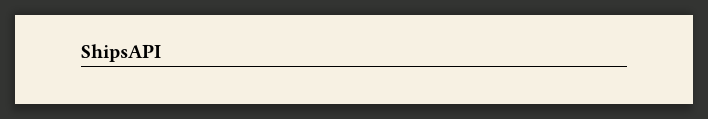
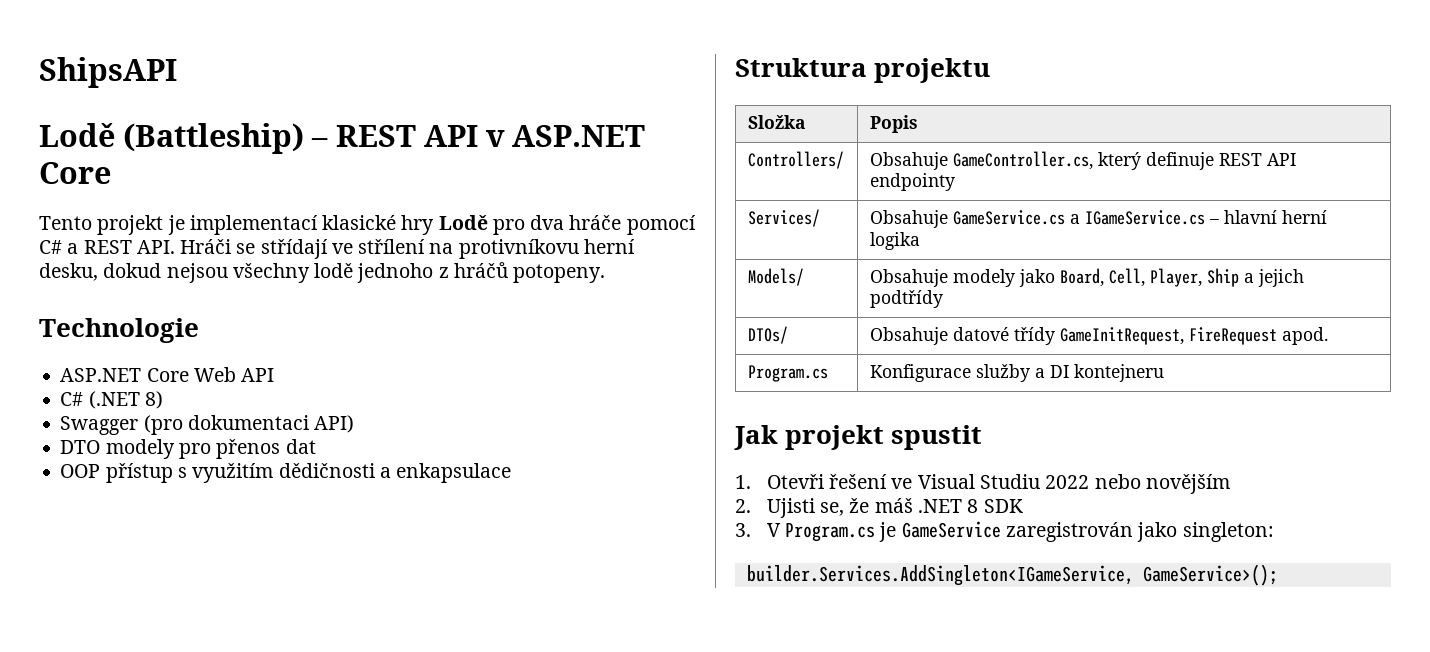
+ Lodě (Battleship) – REST API v ASP.NET Core
+ Tento projekt je implementací klasické hry Lodě pro dva hráče pomocí C# a REST API. Hráči se střídají ve střílení na protivníkovu herní desku, dokud nejsou všechny lodě jednoho z hráčů potopeny.
+ Technologie
+ ASP.NET Core Web API
+ C# (.NET 8)
+ Swagger (pro dokumentaci API)
+ DTO modely pro přenos dat
+ OOP přístup s využitím dědičnosti a enkapsulace
+ Struktura projektu
+ Složka | Popis
+ Controllers/ | Obsahuje GameController.cs, který definuje REST API endpointy
+ Services/ | Obsahuje GameService.cs a IGameService.cs – hlavní herní logika
+ Models/ | Obsahuje modely jako Board, Cell, Player, Ship a jejich podtřídy
+ DTOs/ | Obsahuje datové třídy GameInitRequest, FireRequest apod.
+ Program.cs | Konfigurace služby a DI kontejneru
+ Jak projekt spustit
+ 1. Otevři řešení ve Visual Studiu 2022 nebo novějším
+ 2. Ujisti se, že máš .NET 8 SDK
+ 3. V Program.cs je GameService zaregistrován jako singleton:
+ builder.Services.AddSingleton<IGameService, GameService>();

